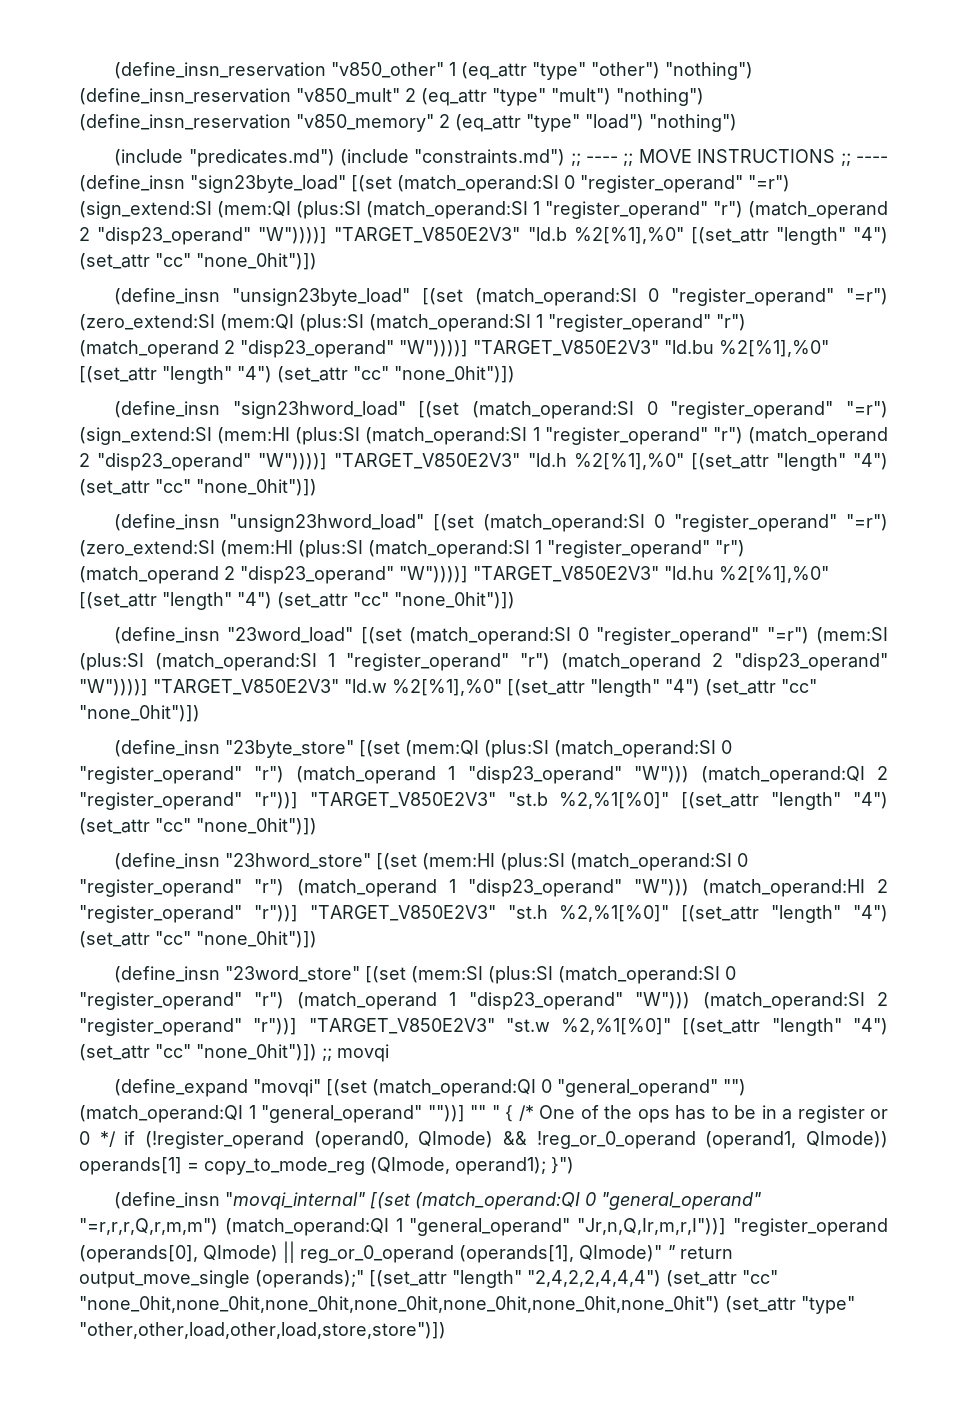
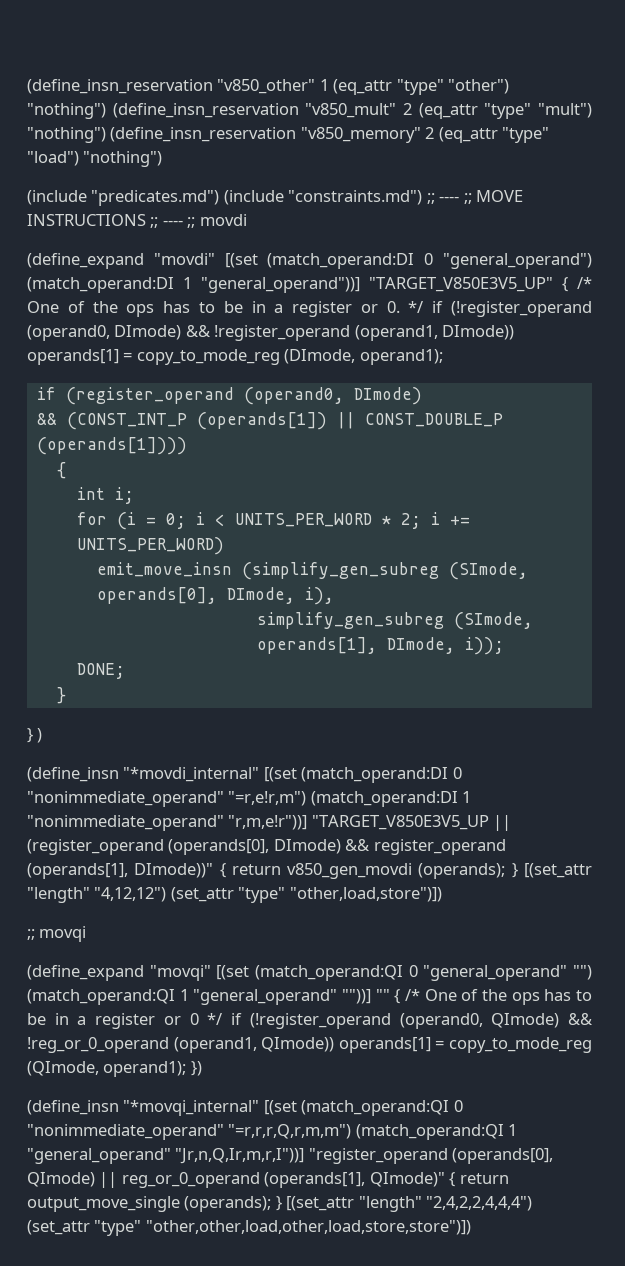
- (include "predicates.md") (include "constraints.md") ;; ---- ;; MOVE INSTRUCTIONS ;; ---- (define_insn "sign23byte_load" [(set (match_operand:SI 0 "register_operand" "=r") (sign_extend:SI (mem:QI (plus:SI (match_operand:SI 1 "register_operand" "r") (match_operand 2 "disp23_operand" "W"))))] "TARGET_V850E2V3" "ld.b %2[%1],%0" [(set_attr "length" "4") (set_attr "cc" "none_0hit")])
- (define_insn "unsign23byte_load" [(set (match_operand:SI 0 "register_operand" "=r") (zero_extend:SI (mem:QI (plus:SI (match_operand:SI 1 "register_operand" "r") (match_operand 2 "disp23_operand" "W"))))] "TARGET_V850E2V3" "ld.bu %2[%1],%0" [(set_attr "length" "4") (set_attr "cc" "none_0hit")])
- (define_insn "sign23hword_load" [(set (match_operand:SI 0 "register_operand" "=r") (sign_extend:SI (mem:HI (plus:SI (match_operand:SI 1 "register_operand" "r") (match_operand 2 "disp23_operand" "W"))))] "TARGET_V850E2V3" "ld.h %2[%1],%0" [(set_attr "length" "4") (set_attr "cc" "none_0hit")])
- (define_insn "unsign23hword_load" [(set (match_operand:SI 0 "register_operand" "=r") (zero_extend:SI (mem:HI (plus:SI (match_operand:SI 1 "register_operand" "r") (match_operand 2 "disp23_operand" "W"))))] "TARGET_V850E2V3" "ld.hu %2[%1],%0" [(set_attr "length" "4") (set_attr "cc" "none_0hit")])
- (define_insn "23word_load" [(set (match_operand:SI 0 "register_operand" "=r") (mem:SI (plus:SI (match_operand:SI 1 "register_operand" "r") (match_operand 2 "disp23_operand" "W"))))] "TARGET_V850E2V3" "ld.w %2[%1],%0" [(set_attr "length" "4") (set_attr "cc" "none_0hit")])
- (define_insn "23byte_store" [(set (mem:QI (plus:SI (match_operand:SI 0 "register_operand" "r") (match_operand 1 "disp23_operand" "W"))) (match_operand:QI 2 "register_operand" "r"))] "TARGET_V850E2V3" "st.b %2,%1[%0]" [(set_attr "length" "4") (set_attr "cc" "none_0hit")])
- (define_insn "23hword_store" [(set (mem:HI (plus:SI (match_operand:SI 0 "register_operand" "r") (match_operand 1 "disp23_operand" "W"))) (match_operand:HI 2 "register_operand" "r"))] "TARGET_V850E2V3" "st.h %2,%1[%0]" [(set_attr "length" "4") (set_attr "cc" "none_0hit")])
- (define_insn "23word_store" [(set (mem:SI (plus:SI (match_operand:SI 0 "register_operand" "r") (match_operand 1 "disp23_operand" "W"))) (match_operand:SI 2 "register_operand" "r"))] "TARGET_V850E2V3" "st.w %2,%1[%0]" [(set_attr "length" "4") (set_attr "cc" "none_0hit")]) ;; movqi
+ (include "predicates.md") (include "constraints.md") ;; ---- ;; MOVE INSTRUCTIONS ;; ---- ;; movdi
+ (define_expand "movdi" [(set (match_operand:DI 0 "general_operand") (match_operand:DI 1 "general_operand"))] "TARGET_V850E3V5_UP" { /* One of the ops has to be in a register or 0. */ if (!register_operand (operand0, DImode) && !register_operand (operand1, DImode)) operands[1] = copy_to_mode_reg (DImode, operand1);
+ if (register_operand (operand0, DImode)
+ && (CONST_INT_P (operands[1]) || CONST_DOUBLE_P (operands[1])))
+ {
+ int i;
+ for (i = 0; i < UNITS_PER_WORD * 2; i += UNITS_PER_WORD)
+ emit_move_insn (simplify_gen_subreg (SImode, operands[0], DImode, i),
+ simplify_gen_subreg (SImode, operands[1], DImode, i));
+ DONE;
+ }
+ } )
+ (define_insn "*movdi_internal" [(set (match_operand:DI 0 "nonimmediate_operand" "=r,e!r,m") (match_operand:DI 1 "nonimmediate_operand" "r,m,e!r"))] "TARGET_V850E3V5_UP || (register_operand (operands[0], DImode) && register_operand (operands[1], DImode))" { return v850_gen_movdi (operands); } [(set_attr "length" "4,12,12") (set_attr "type" "other,load,store")])
+ ;; movqi
- (define_expand "movqi" [(set (match_operand:QI 0 "general_operand" "") (match_operand:QI 1 "general_operand" ""))] "" " { /* One of the ops has to be in a register or 0 */ if (!register_operand (operand0, QImode) && !reg_or_0_operand (operand1, QImode)) operands[1] = copy_to_mode_reg (QImode, operand1); }")
- (define_insn "movqi_internal" [(set (match_operand:QI 0 "general_operand" "=r,r,r,Q,r,m,m") (match_operand:QI 1 "general_operand" "Jr,n,Q,Ir,m,r,I"))] "register_operand (operands[0], QImode) || reg_or_0_operand (operands[1], QImode)" " return output_move_single (operands);" [(set_attr "length" "2,4,2,2,4,4,4") (set_attr "cc" "none_0hit,none_0hit,none_0hit,none_0hit,none_0hit,none_0hit,none_0hit") (set_attr "type" "other,other,load,other,load,store,store")])
+ (define_expand "movqi" [(set (match_operand:QI 0 "general_operand" "") (match_operand:QI 1 "general_operand" ""))] "" { /* One of the ops has to be in a register or 0 */ if (!register_operand (operand0, QImode) && !reg_or_0_operand (operand1, QImode)) operands[1] = copy_to_mode_reg (QImode, operand1); })
+ (define_insn "*movqi_internal" [(set (match_operand:QI 0 "nonimmediate_operand" "=r,r,r,Q,r,m,m") (match_operand:QI 1 "general_operand" "Jr,n,Q,Ir,m,r,I"))] "register_operand (operands[0], QImode) || reg_or_0_operand (operands[1], QImode)" { return output_move_single (operands); } [(set_attr "length" "2,4,2,2,4,4,4") (set_attr "type" "other,other,load,other,load,store,store")])

